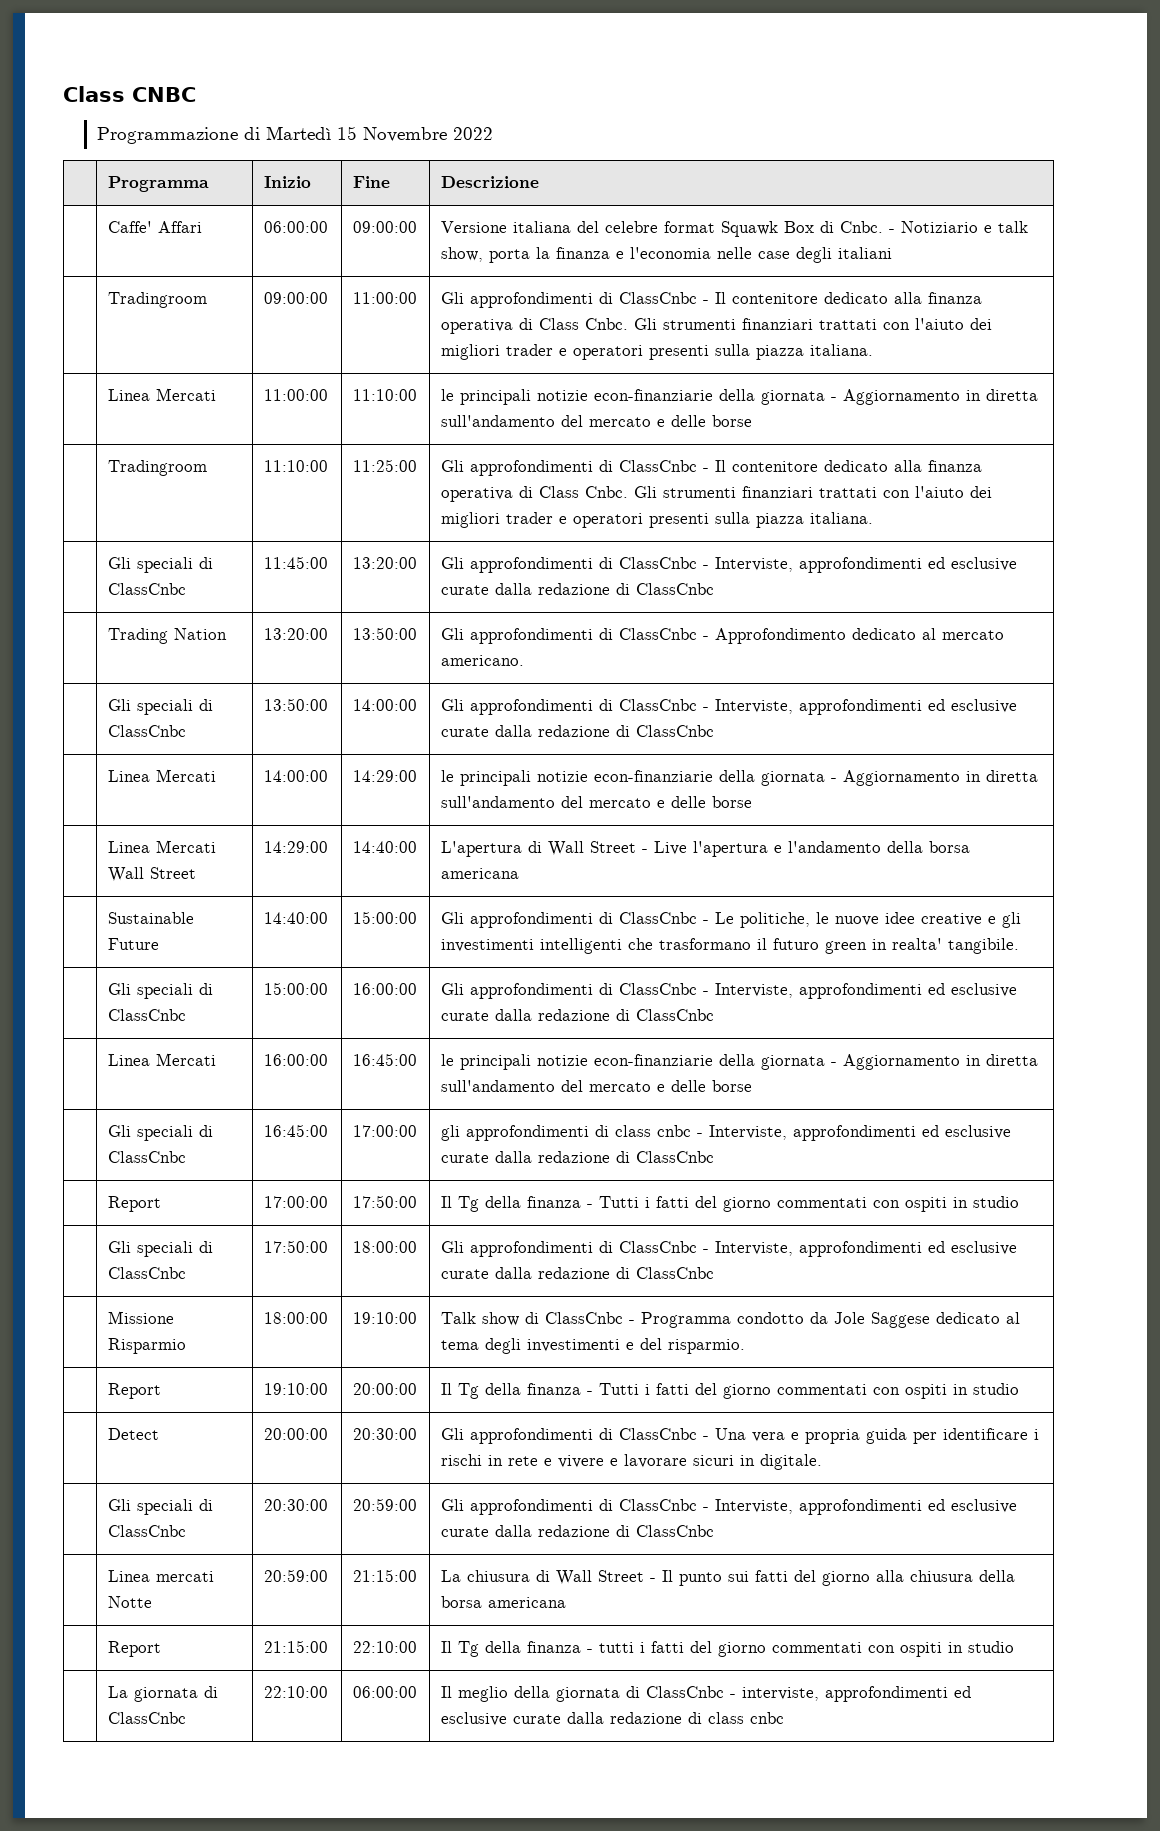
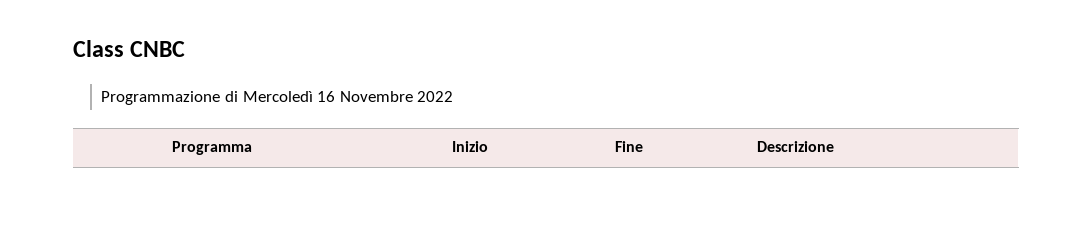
- Programmazione di Martedì 15 Novembre 2022
+ Programmazione di Mercoledì 16 Novembre 2022
- | Caffe' Affari | 06:00:00 | 09:00:00 | Versione italiana del celebre format Squawk Box di Cnbc. - Notiziario e talk show, porta la finanza e l'economia nelle case degli italiani
- | Tradingroom | 09:00:00 | 11:00:00 | Gli approfondimenti di ClassCnbc - Il contenitore dedicato alla finanza operativa di Class Cnbc. Gli strumenti finanziari trattati con l'aiuto dei migliori trader e operatori presenti sulla piazza italiana.
- | Linea Mercati | 11:00:00 | 11:10:00 | le principali notizie econ-finanziarie della giornata - Aggiornamento in diretta sull'andamento del mercato e delle borse
- | Tradingroom | 11:10:00 | 11:25:00 | Gli approfondimenti di ClassCnbc - Il contenitore dedicato alla finanza operativa di Class Cnbc. Gli strumenti finanziari trattati con l'aiuto dei migliori trader e operatori presenti sulla piazza italiana.
- | Gli speciali di ClassCnbc | 11:45:00 | 13:20:00 | Gli approfondimenti di ClassCnbc - Interviste, approfondimenti ed esclusive curate dalla redazione di ClassCnbc
- | Trading Nation | 13:20:00 | 13:50:00 | Gli approfondimenti di ClassCnbc - Approfondimento dedicato al mercato americano.
- | Gli speciali di ClassCnbc | 13:50:00 | 14:00:00 | Gli approfondimenti di ClassCnbc - Interviste, approfondimenti ed esclusive curate dalla redazione di ClassCnbc
- | Linea Mercati | 14:00:00 | 14:29:00 | le principali notizie econ-finanziarie della giornata - Aggiornamento in diretta sull'andamento del mercato e delle borse
- | Linea Mercati Wall Street | 14:29:00 | 14:40:00 | L'apertura di Wall Street - Live l'apertura e l'andamento della borsa americana
- | Sustainable Future | 14:40:00 | 15:00:00 | Gli approfondimenti di ClassCnbc - Le politiche, le nuove idee creative e gli investimenti intelligenti che trasformano il futuro green in realta' tangibile.
- | Gli speciali di ClassCnbc | 15:00:00 | 16:00:00 | Gli approfondimenti di ClassCnbc - Interviste, approfondimenti ed esclusive curate dalla redazione di ClassCnbc
- | Linea Mercati | 16:00:00 | 16:45:00 | le principali notizie econ-finanziarie della giornata - Aggiornamento in diretta sull'andamento del mercato e delle borse
- | Gli speciali di ClassCnbc | 16:45:00 | 17:00:00 | gli approfondimenti di class cnbc - Interviste, approfondimenti ed esclusive curate dalla redazione di ClassCnbc
- | Report | 17:00:00 | 17:50:00 | Il Tg della finanza - Tutti i fatti del giorno commentati con ospiti in studio
- | Gli speciali di ClassCnbc | 17:50:00 | 18:00:00 | Gli approfondimenti di ClassCnbc - Interviste, approfondimenti ed esclusive curate dalla redazione di ClassCnbc
- | Missione Risparmio | 18:00:00 | 19:10:00 | Talk show di ClassCnbc - Programma condotto da Jole Saggese dedicato al tema degli investimenti e del risparmio.
- | Report | 19:10:00 | 20:00:00 | Il Tg della finanza - Tutti i fatti del giorno commentati con ospiti in studio
- | Detect | 20:00:00 | 20:30:00 | Gli approfondimenti di ClassCnbc - Una vera e propria guida per identificare i rischi in rete e vivere e lavorare sicuri in digitale.
- | Gli speciali di ClassCnbc | 20:30:00 | 20:59:00 | Gli approfondimenti di ClassCnbc - Interviste, approfondimenti ed esclusive curate dalla redazione di ClassCnbc
- | Linea mercati Notte | 20:59:00 | 21:15:00 | La chiusura di Wall Street - Il punto sui fatti del giorno alla chiusura della borsa americana
- | Report | 21:15:00 | 22:10:00 | Il Tg della finanza - tutti i fatti del giorno commentati con ospiti in studio
- | La giornata di ClassCnbc | 22:10:00 | 06:00:00 | Il meglio della giornata di ClassCnbc - interviste, approfondimenti ed esclusive curate dalla redazione di class cnbc

